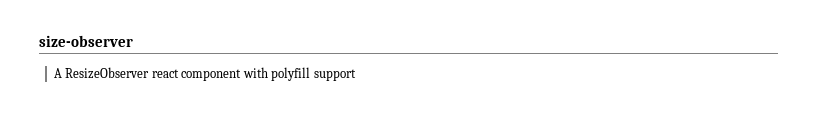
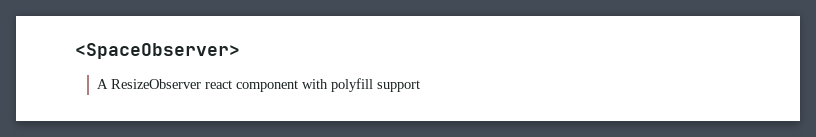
- size-observer
+ <SpaceObserver>

